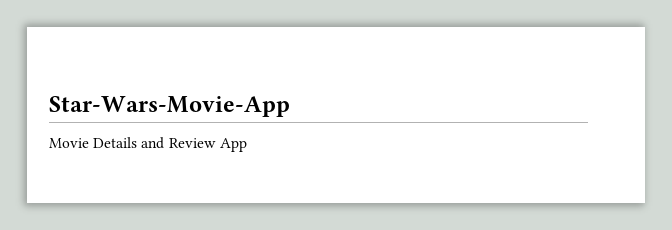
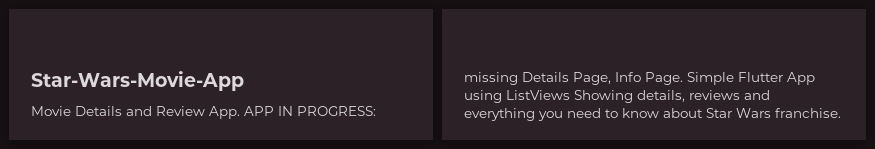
- Movie Details and Review App
+ Movie Details and Review App. APP IN PROGRESS: missing Details Page, Info Page. Simple Flutter App using ListViews Showing details, reviews and everything you need to know about Star Wars franchise.

